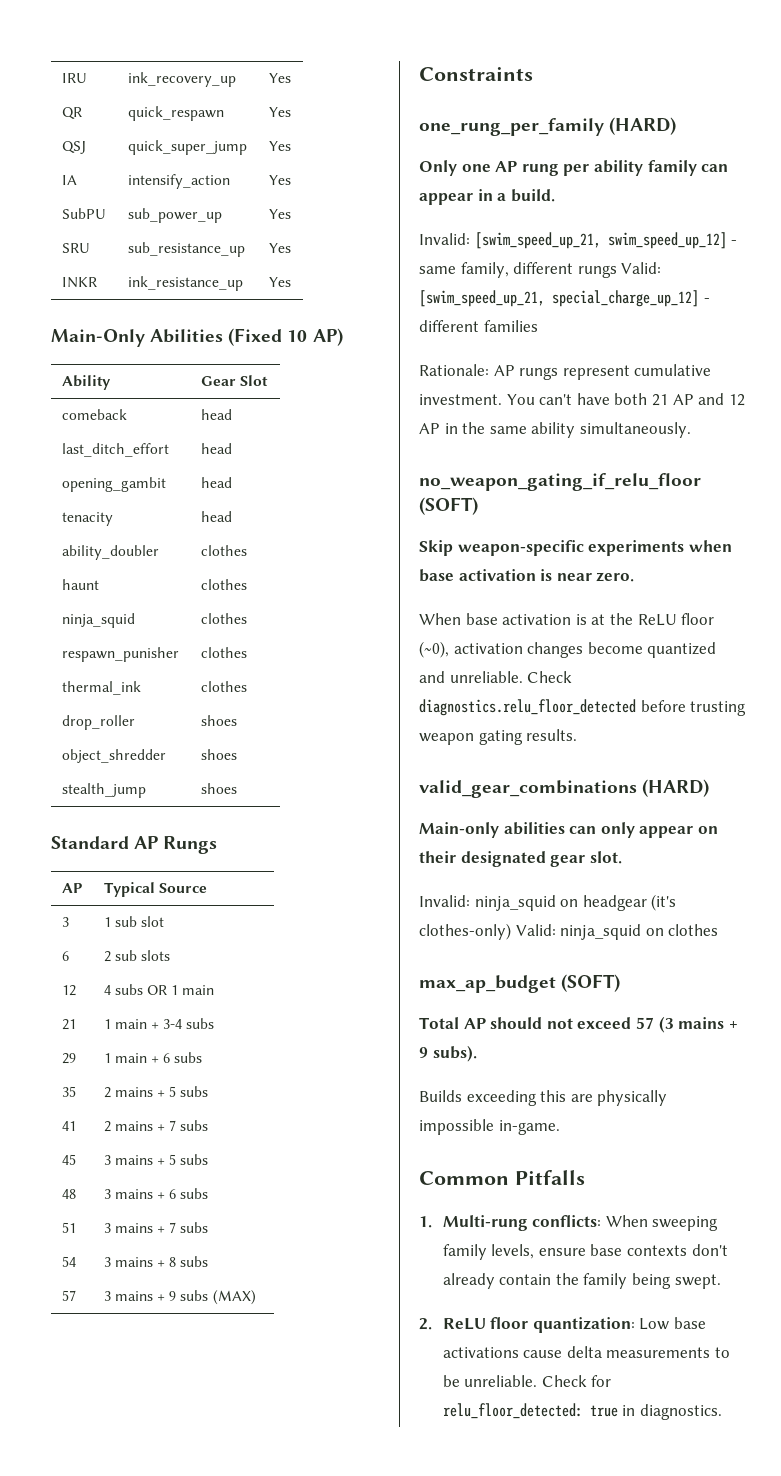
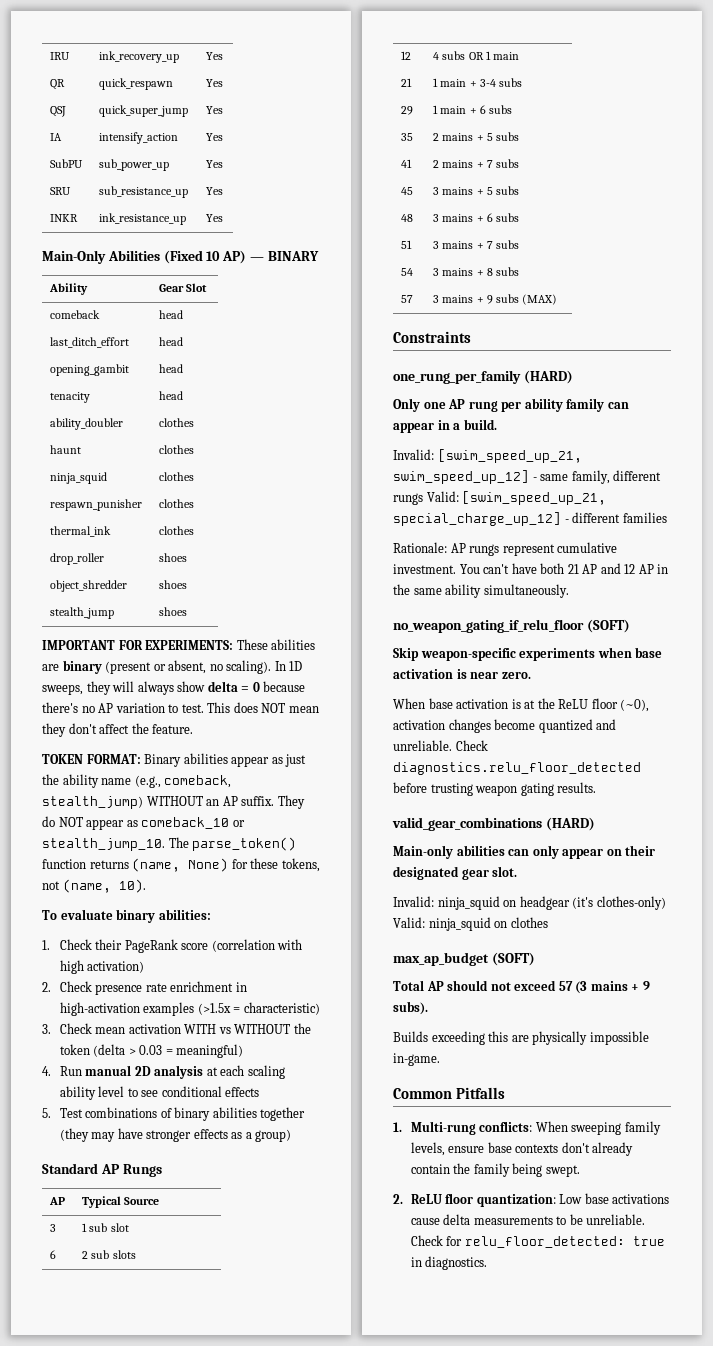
- Main-Only Abilities (Fixed 10 AP)
+ Main-Only Abilities (Fixed 10 AP) — BINARY
+ IMPORTANT FOR EXPERIMENTS: These abilities are binary (present or absent, no scaling). In 1D sweeps, they will always show delta = 0 because there's no AP variation to test. This does NOT mean they don't affect the feature.
+ TOKEN FORMAT: Binary abilities appear as just the ability name (e.g., comeback, stealth_jump) WITHOUT an AP suffix. They do NOT appear as comeback_10 or stealth_jump_10. The parse_token() function returns (name, None) for these tokens, not (name, 10).
+ To evaluate binary abilities:
+ 1. Check their PageRank score (correlation with high activation)
+ 2. Check presence rate enrichment in high-activation examples (>1.5x = characteristic)
+ 3. Check mean activation WITH vs WITHOUT the token (delta > 0.03 = meaningful)
+ 4. Run manual 2D analysis at each scaling ability level to see conditional effects
+ 5. Test combinations of binary abilities together (they may have stronger effects as a group)

